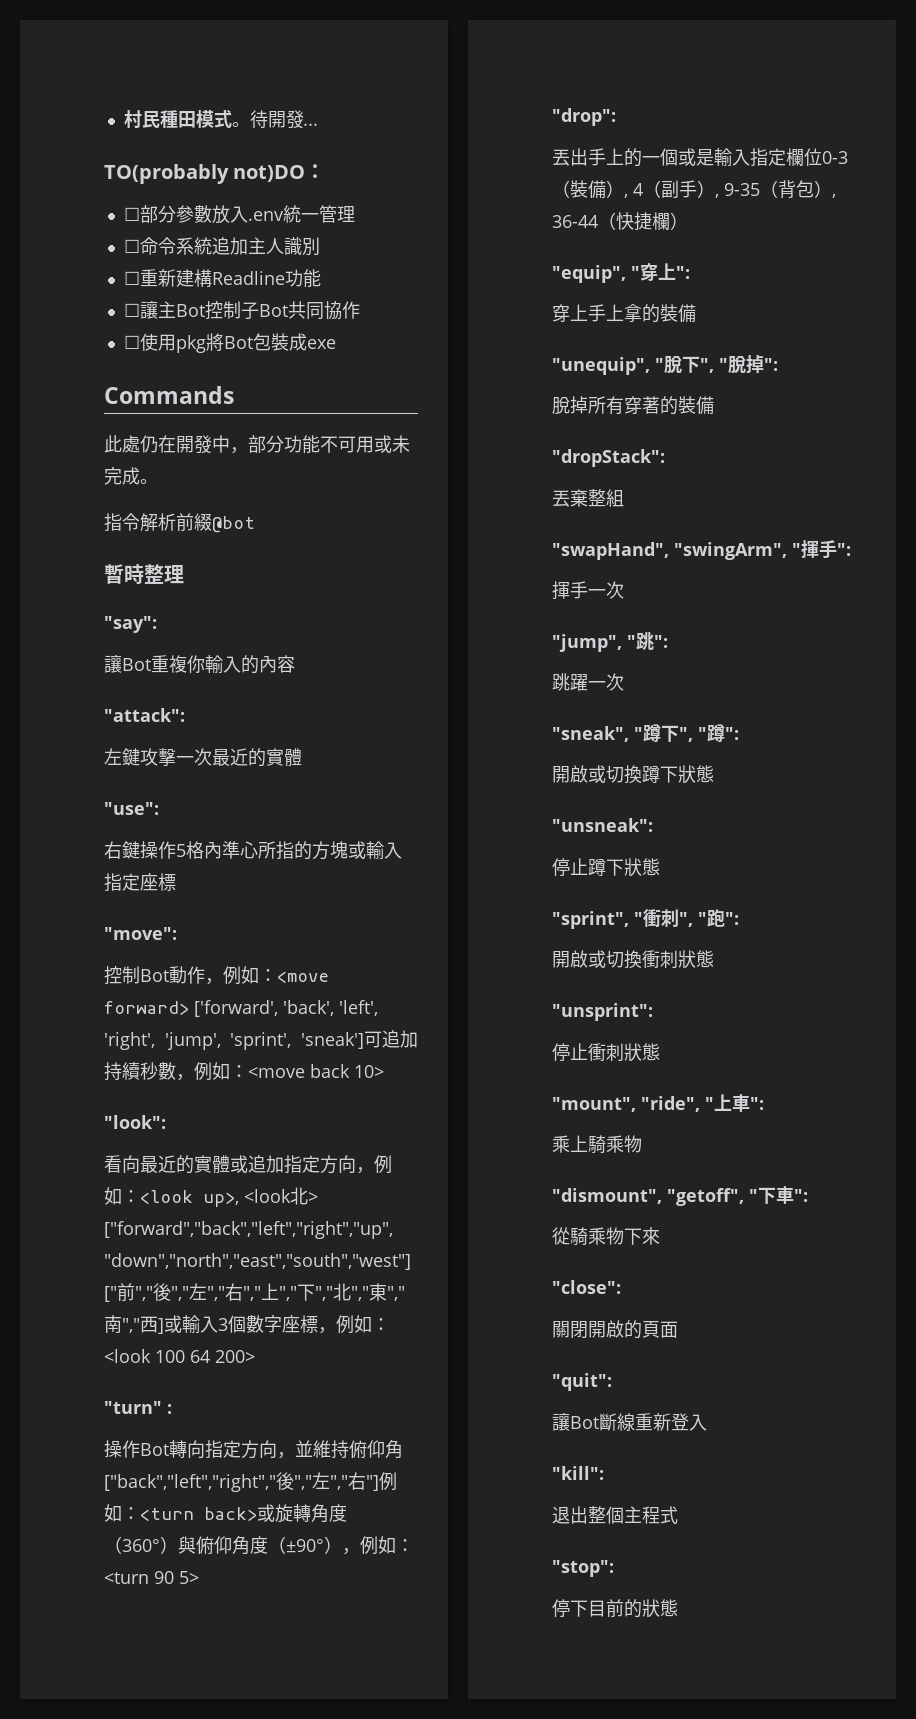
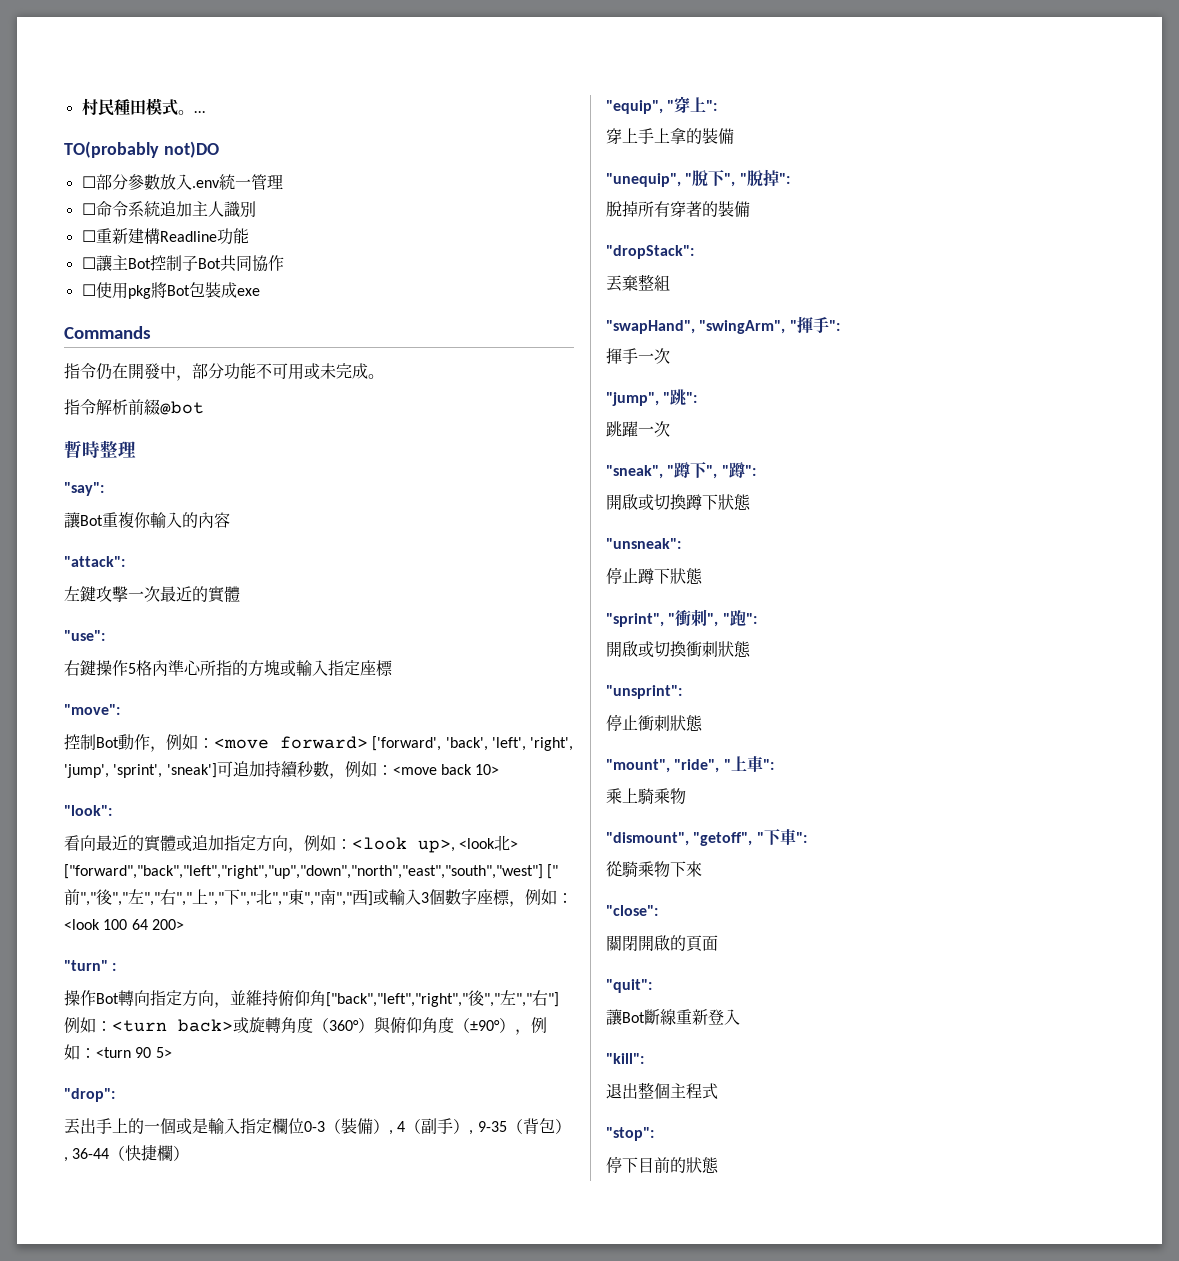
- 村民種田模式。待開發...
+ 村民種田模式。...
- TO(probably not)DO：
+ TO(probably not)DO
- 此處仍在開發中，部分功能不可用或未完成。
+ 指令仍在開發中，部分功能不可用或未完成。

